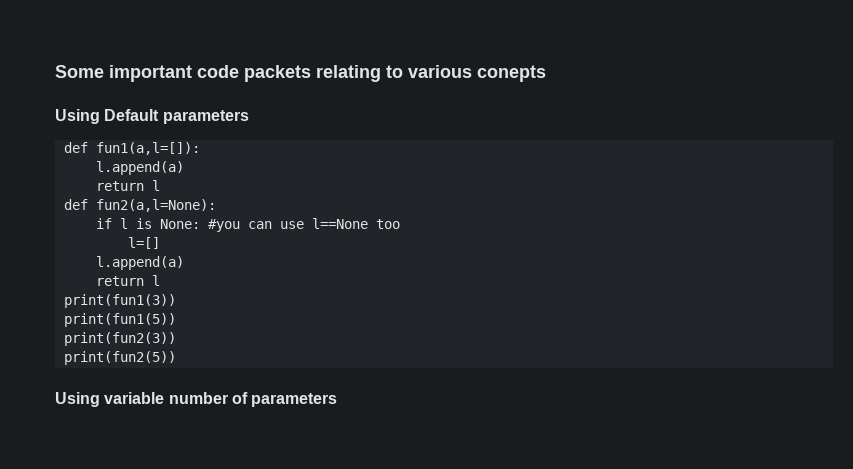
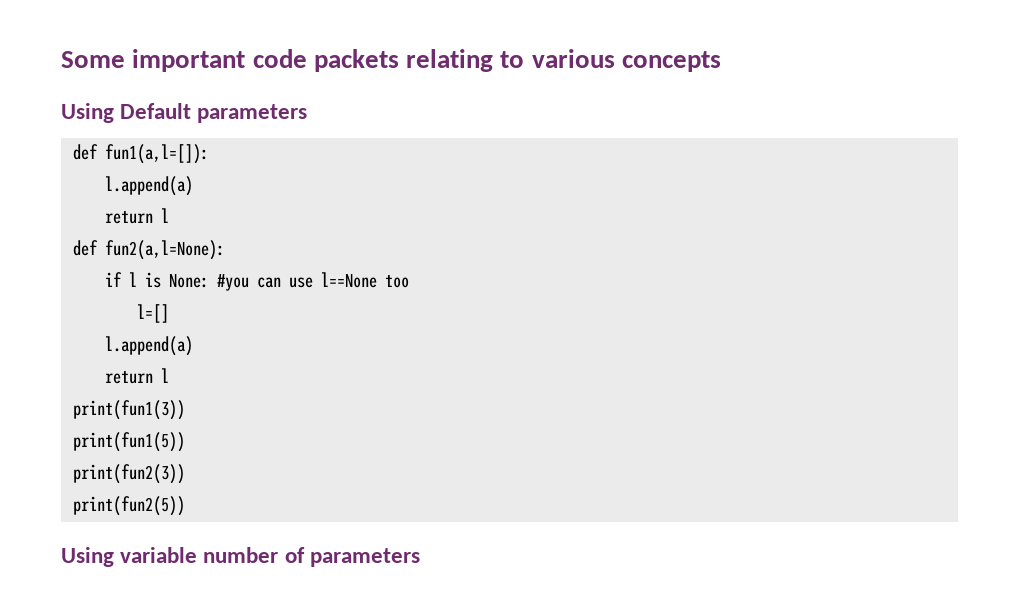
- Some important code packets relating to various conepts
+ Some important code packets relating to various concepts

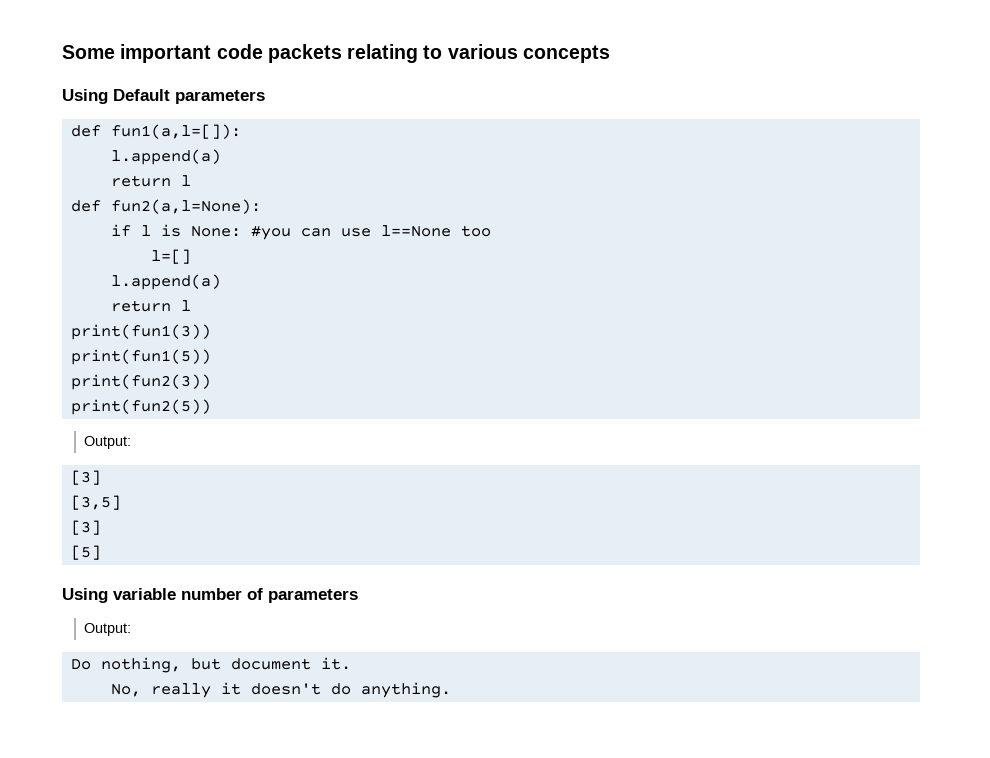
  print(fun2(5))
+ Output:
+ [3]
+ [3,5]
+ [3]
+ [5]
  Using variable number of parameters
+ Output:
+ Do nothing, but document it.
+ No, really it doesn't do anything.

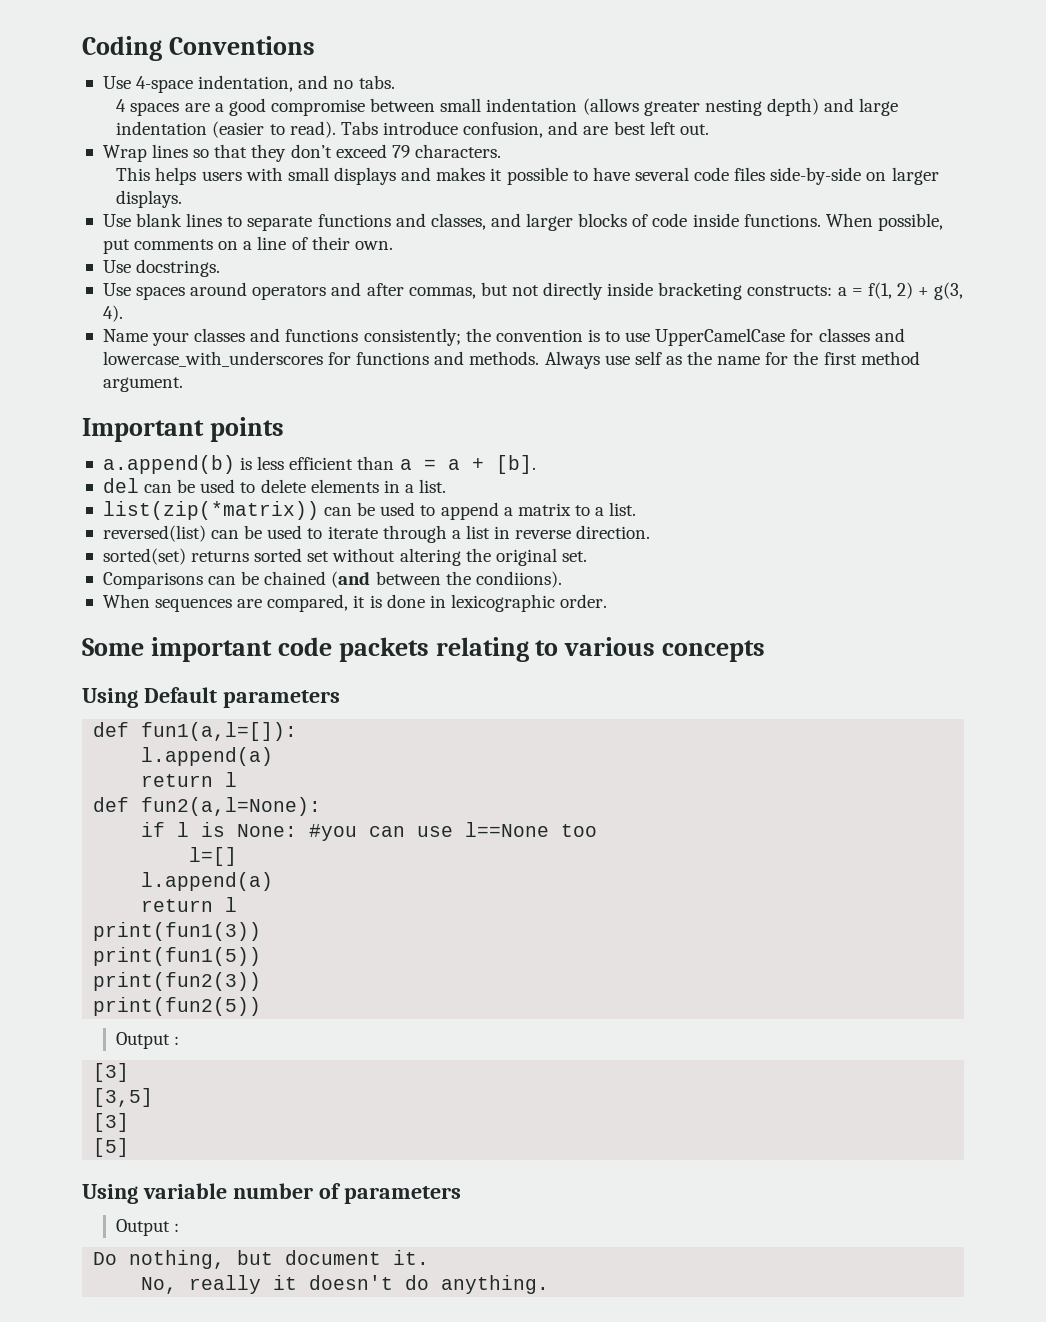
+ Coding Conventions
+ Use 4-space indentation, and no tabs.
+ 4 spaces are a good compromise between small indentation (allows greater nesting depth) and large indentation (easier to read). Tabs introduce confusion, and are best left out.
+ Wrap lines so that they don’t exceed 79 characters.
+ This helps users with small displays and makes it possible to have several code files side-by-side on larger displays.
+ Use blank lines to separate functions and classes, and larger blocks of code inside functions. When possible, put comments on a line of their own.
+ Use docstrings.
+ Use spaces around operators and after commas, but not directly inside bracketing constructs: a = f(1, 2) + g(3, 4).
+ Name your classes and functions consistently; the convention is to use UpperCamelCase for classes and lowercase_with_underscores for functions and methods. Always use self as the name for the first method argument.
+ Important points
+ a.append(b) is less efficient than a = a + [b].
+ del can be used to delete elements in a list.
+ list(zip(*matrix)) can be used to append a matrix to a list.
+ reversed(list) can be used to iterate through a list in reverse direction.
+ sorted(set) returns sorted set without altering the original set.
+ Comparisons can be chained (and between the condiions).
+ When sequences are compared, it is done in lexicographic order.
  print(fun2(5))
- Output:
+ Output :
  Using variable number of parameters
- Output:
+ Output :

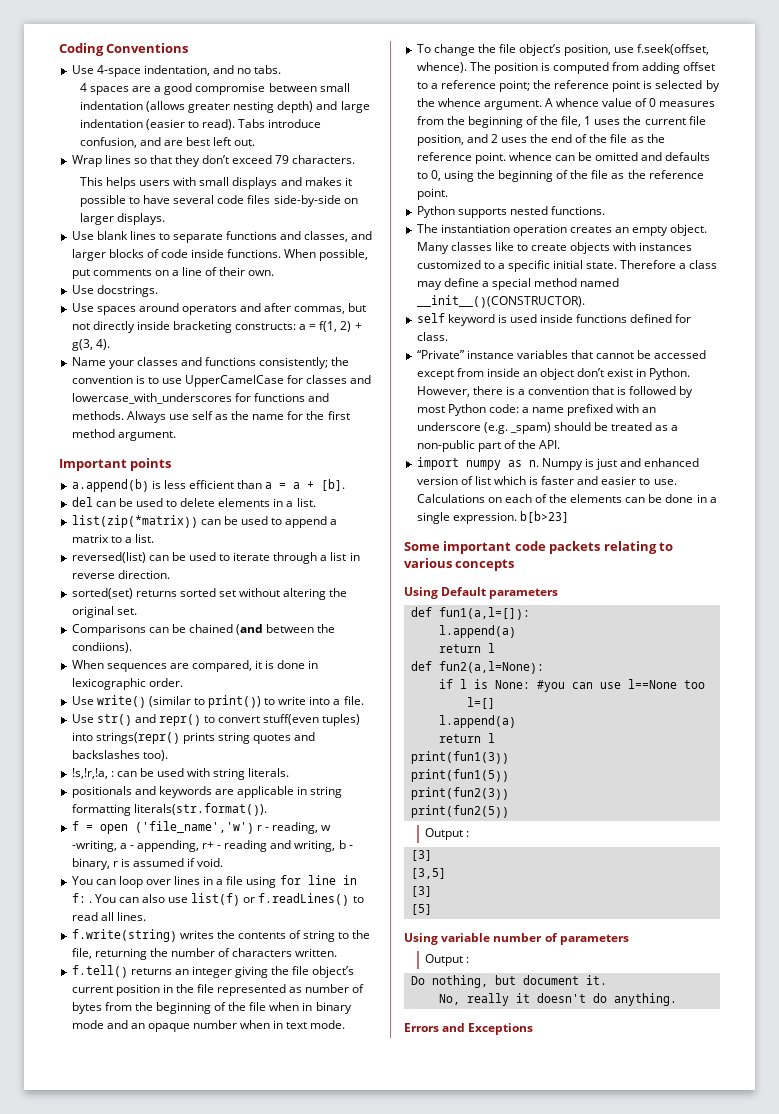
+ Use write() (similar to print()) to write into a file.
+ Use str() and repr() to convert stuff(even tuples) into strings(repr() prints string quotes and backslashes too).
+ !s,!r,!a, : can be used with string literals.
+ positionals and keywords are applicable in string formatting literals(str.format()).
+ f = open ('file_name','w') r - reading, w -writing, a - appending, r+ - reading and writing, b - binary, r is assumed if void.
+ You can loop over lines in a file using for line in f: . You can also use list(f) or f.readLines() to read all lines.
+ f.write(string) writes the contents of string to the file, returning the number of characters written.
+ f.tell() returns an integer giving the file object’s current position in the file represented as number of bytes from the beginning of the file when in binary mode and an opaque number when in text mode.
+ To change the file object’s position, use f.seek(offset, whence). The position is computed from adding offset to a reference point; the reference point is selected by the whence argument. A whence value of 0 measures from the beginning of the file, 1 uses the current file position, and 2 uses the end of the file as the reference point. whence can be omitted and defaults to 0, using the beginning of the file as the reference point.
+ Python supports nested functions.
+ The instantiation operation creates an empty object. Many classes like to create objects with instances customized to a specific initial state. Therefore a class may define a special method named __init__()(CONSTRUCTOR).
+ self keyword is used inside functions defined for class.
+ “Private” instance variables that cannot be accessed except from inside an object don’t exist in Python. However, there is a convention that is followed by most Python code: a name prefixed with an underscore (e.g. _spam) should be treated as a non-public part of the API.
+ import numpy as n. Numpy is just and enhanced version of list which is faster and easier to use. Calculations on each of the elements can be done in a single expression. b[b>23]
+ Errors and Exceptions

